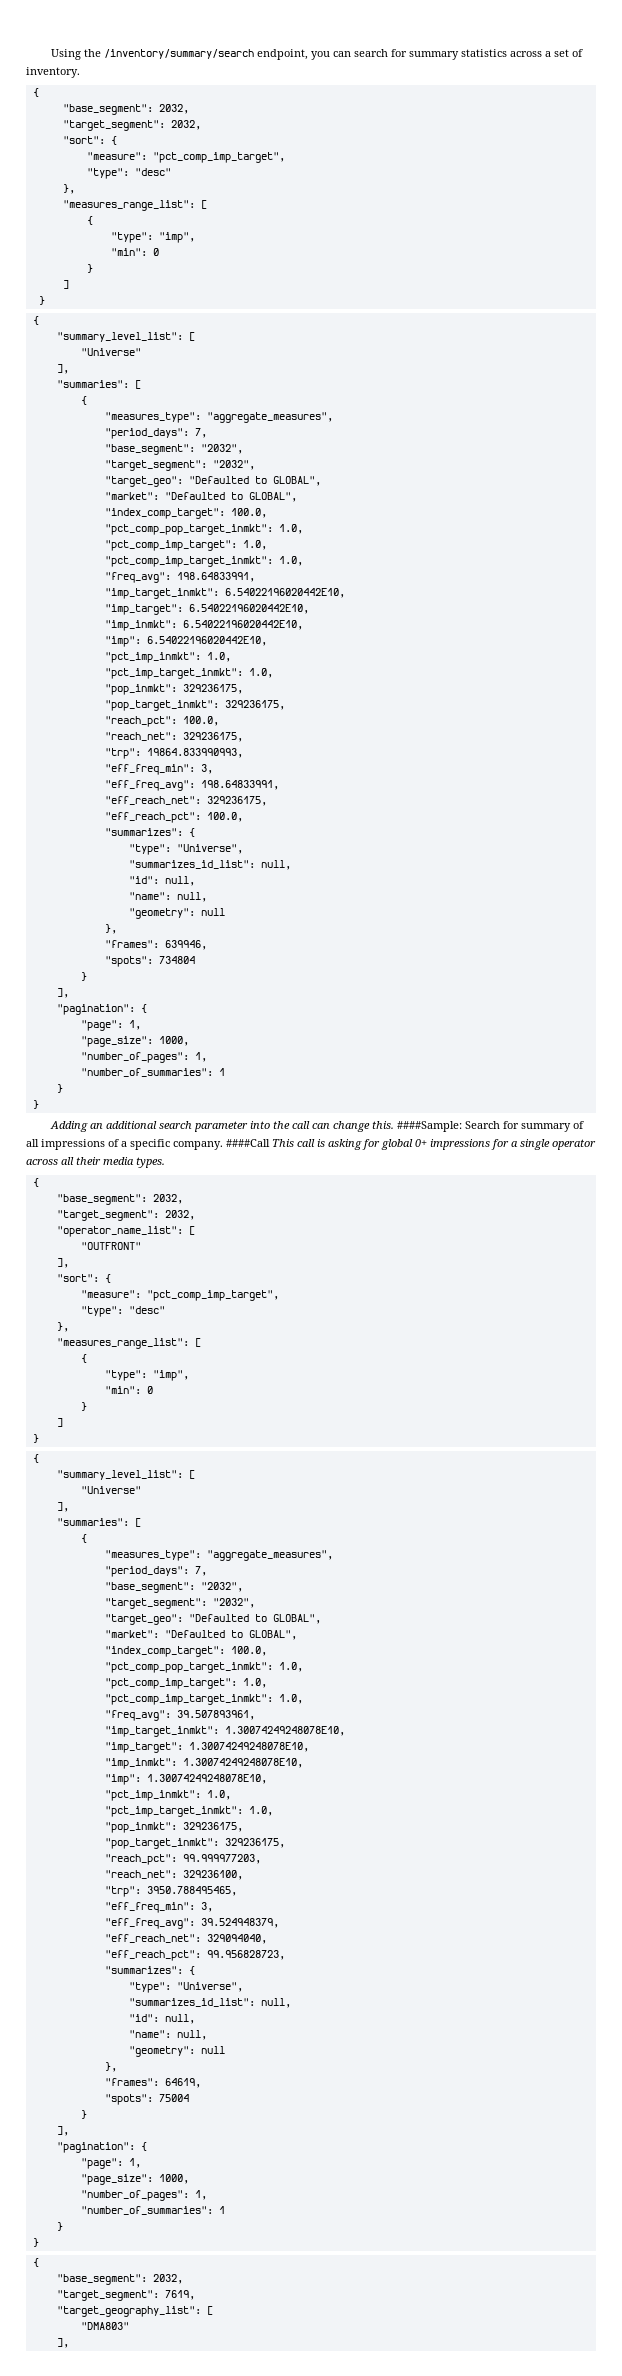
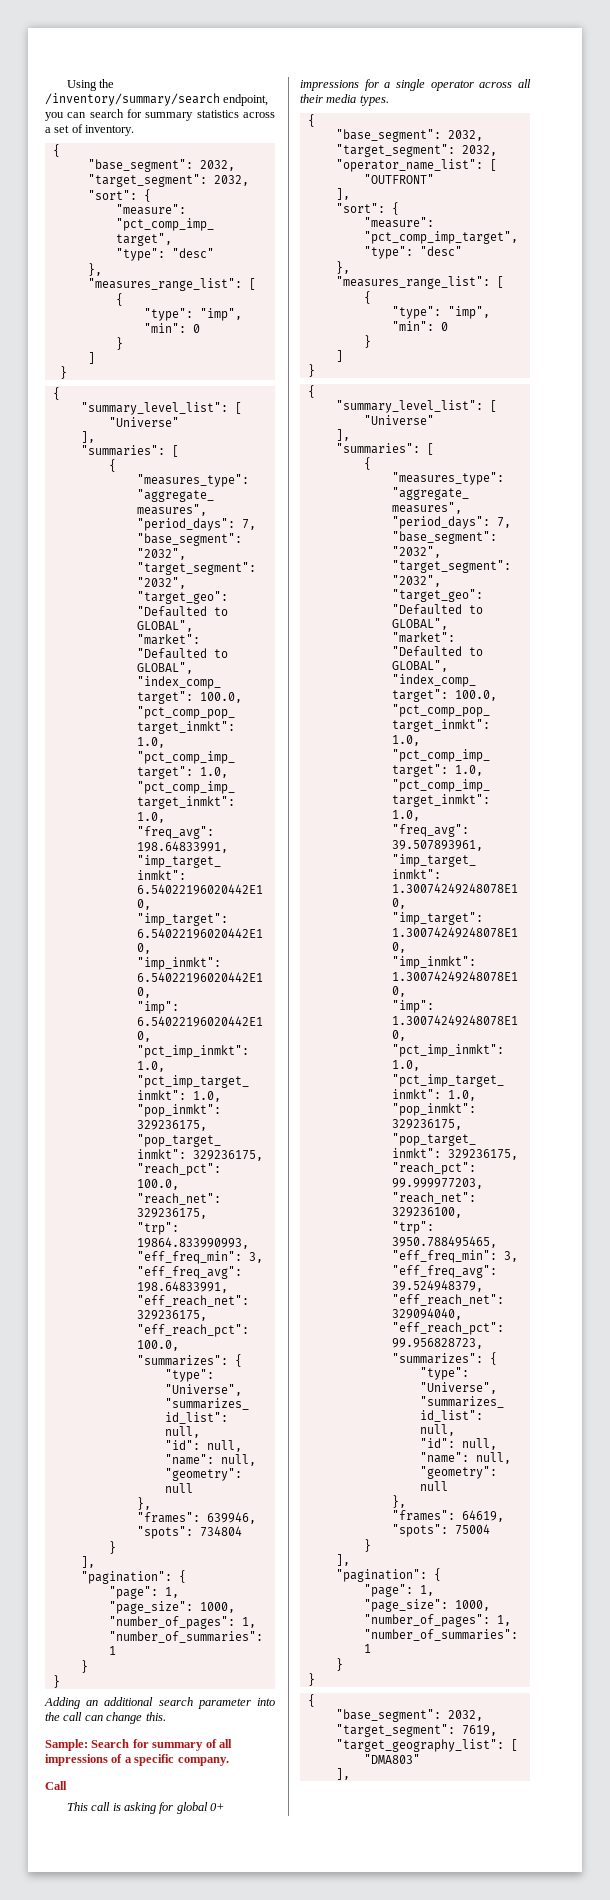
- Adding an additional search parameter into the call can change this. ####Sample: Search for summary of all impressions of a specific company. ####Call This call is asking for global 0+ impressions for a single operator across all their media types.
+ Adding an additional search parameter into the call can change this.
+ Sample: Search for summary of all impressions of a specific company.
+ Call
+ This call is asking for global 0+ impressions for a single operator across all their media types.

